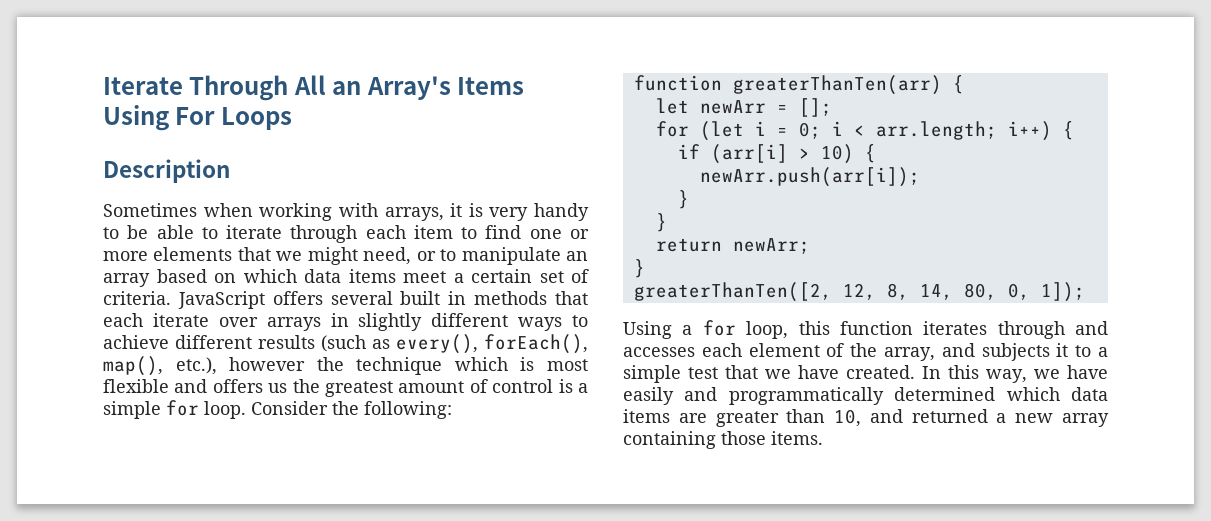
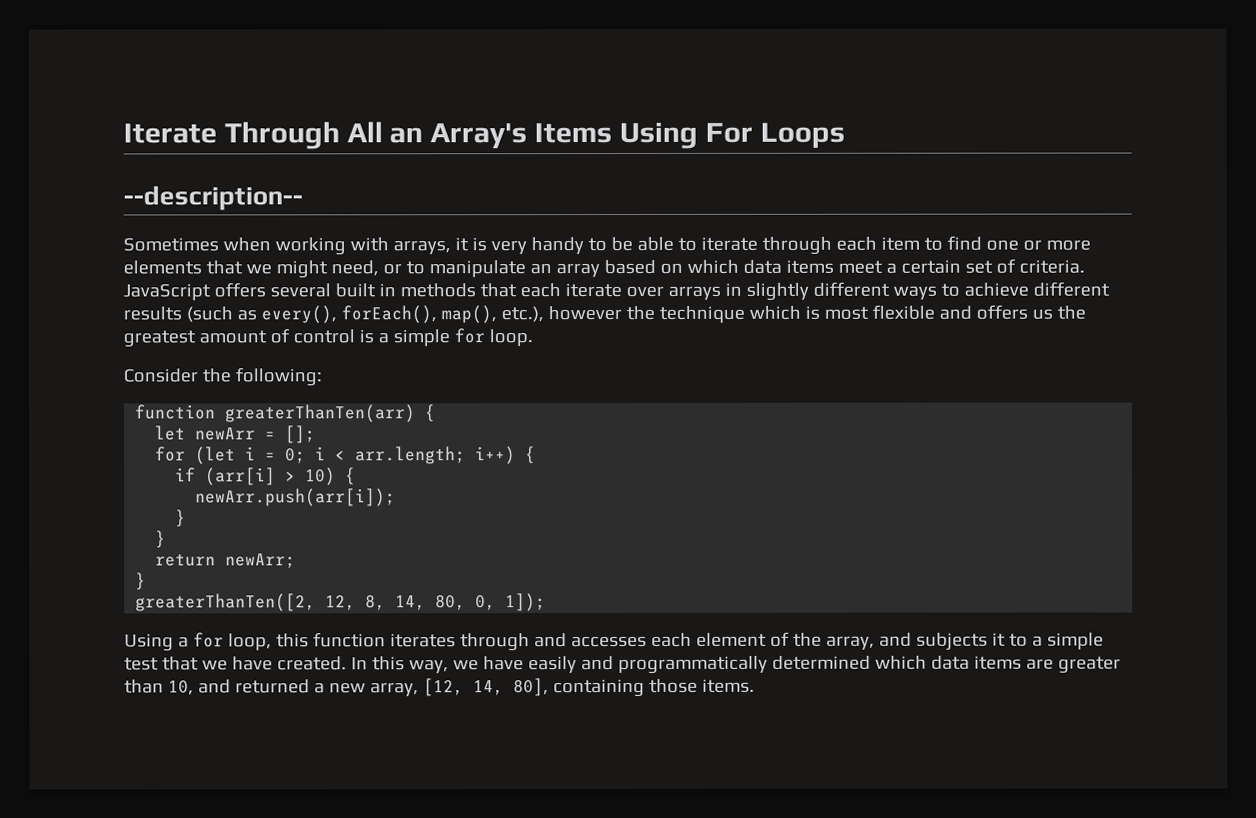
- Description
+ --description--
- JavaScript offers several built in methods that each iterate over arrays in slightly different ways to achieve different results (such as every(), forEach(), map(), etc.), however the technique which is most flexible and offers us the greatest amount of control is a simple for loop. Consider the following:
+ JavaScript offers several built in methods that each iterate over arrays in slightly different ways to achieve different results (such as every(), forEach(), map(), etc.), however the technique which is most flexible and offers us the greatest amount of control is a simple for loop.
+ Consider the following:
- In this way, we have easily and programmatically determined which data items are greater than 10, and returned a new array containing those items.
+ In this way, we have easily and programmatically determined which data items are greater than 10, and returned a new array, [12, 14, 80], containing those items.

